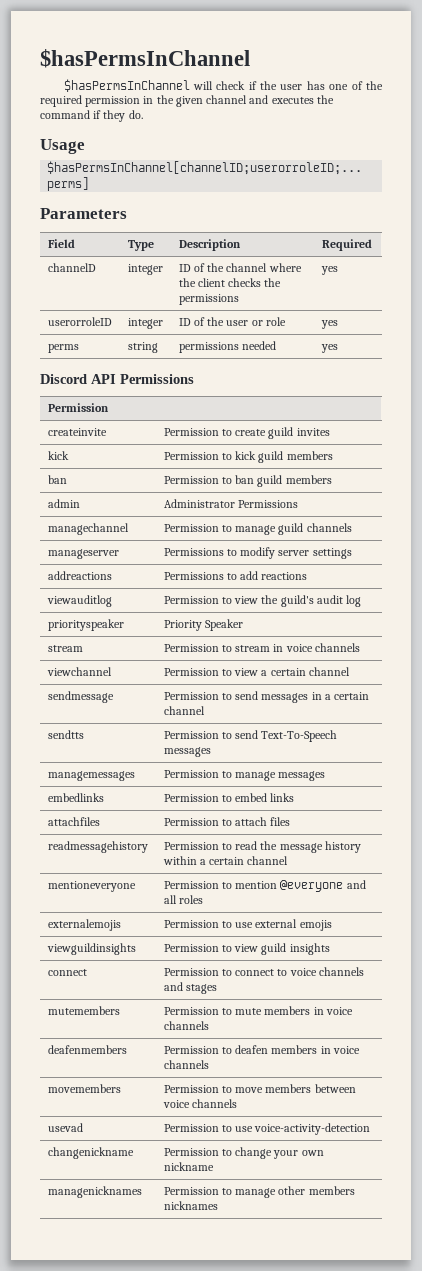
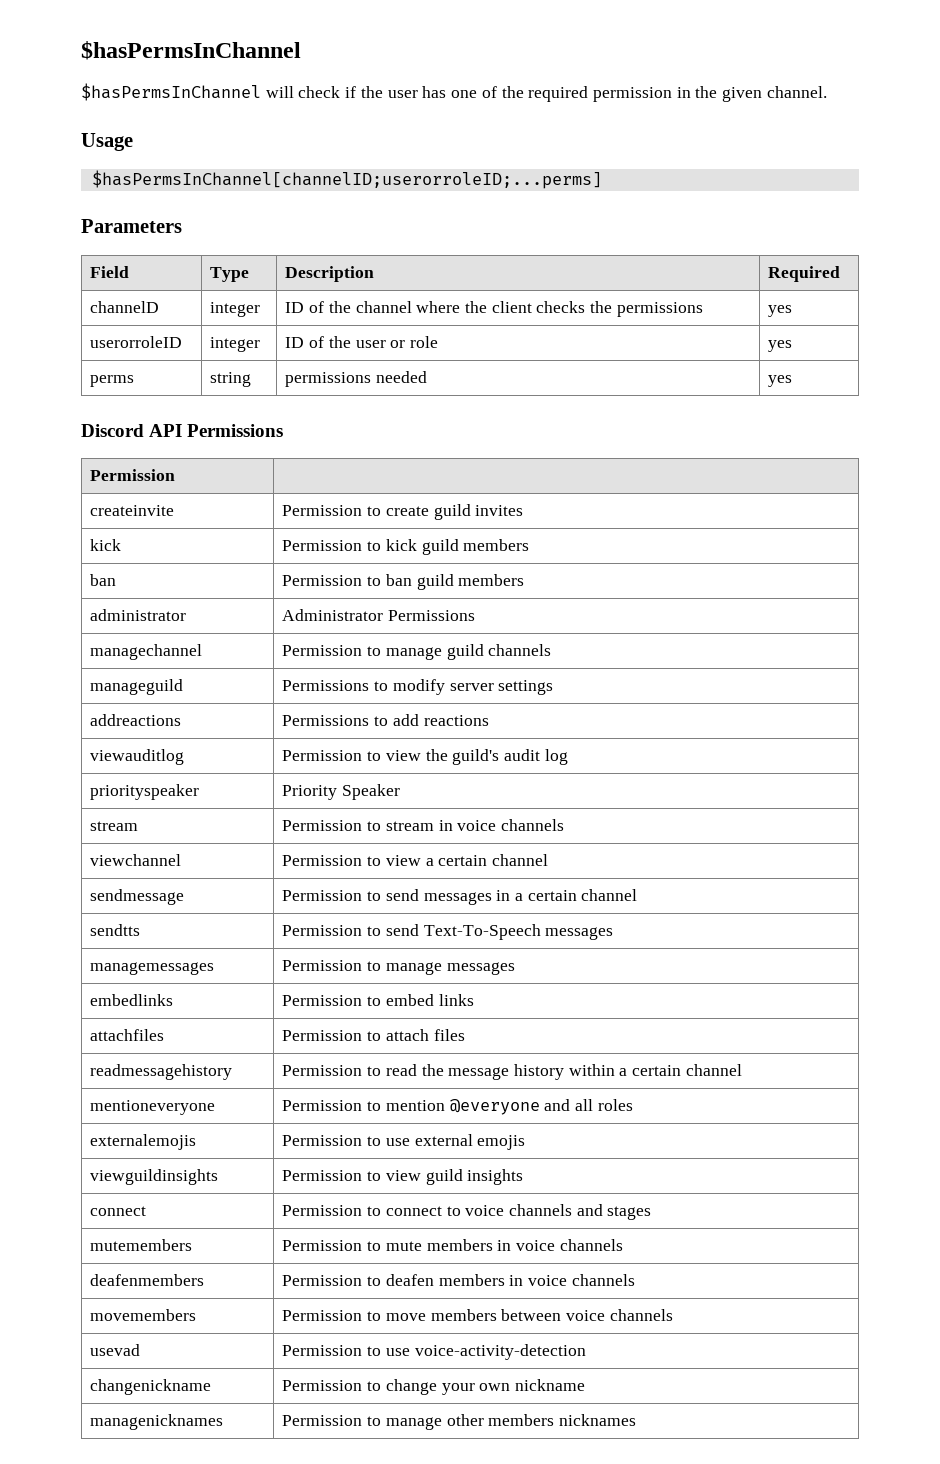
- $hasPermsInChannel will check if the user has one of the required permission in the given channel and executes the command if they do.
+ $hasPermsInChannel will check if the user has one of the required permission in the given channel.
- admin | Administrator Permissions
+ administrator | Administrator Permissions
- manageserver | Permissions to modify server settings
+ manageguild | Permissions to modify server settings

